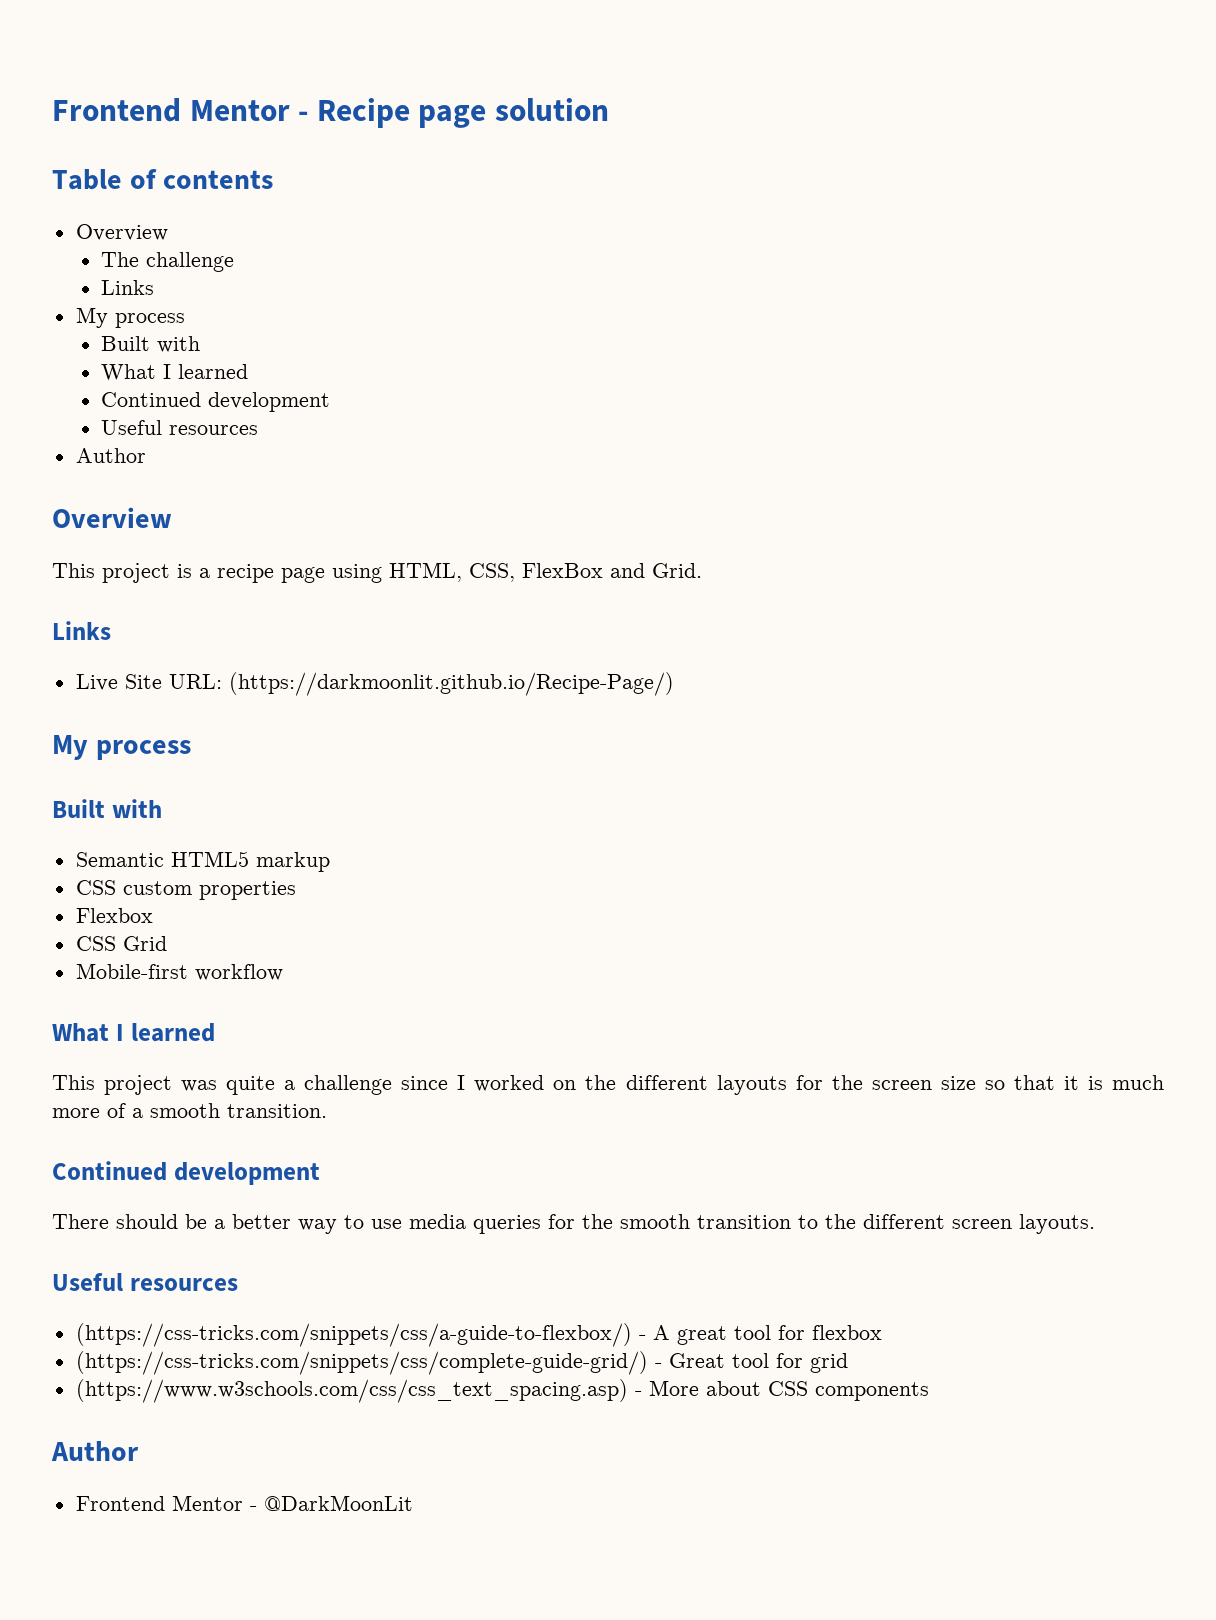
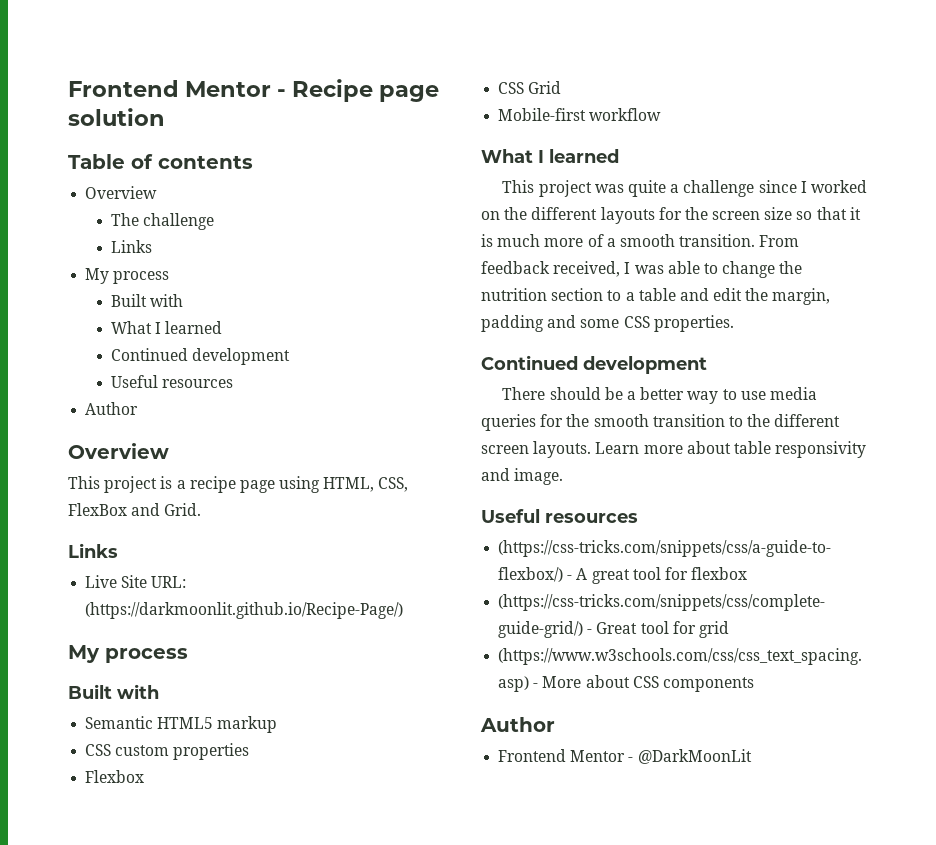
+ From feedback received, I was able to change the nutrition section to a table and edit the margin, padding and some CSS properties.
+ Learn more about table responsivity and image.

